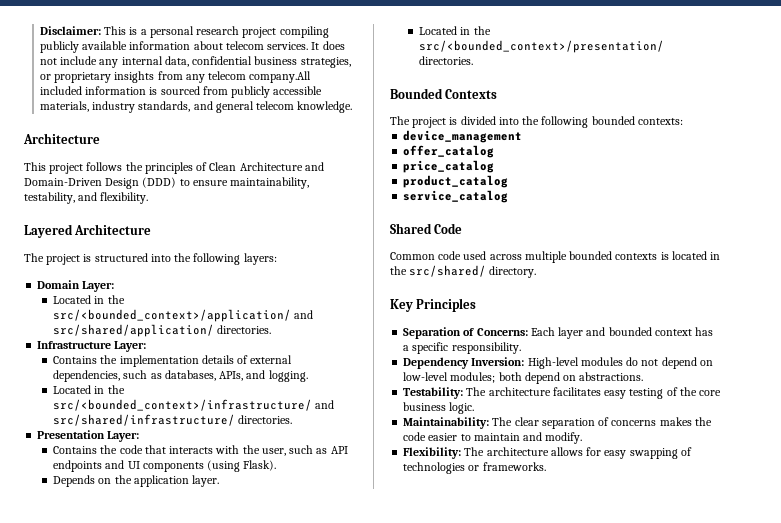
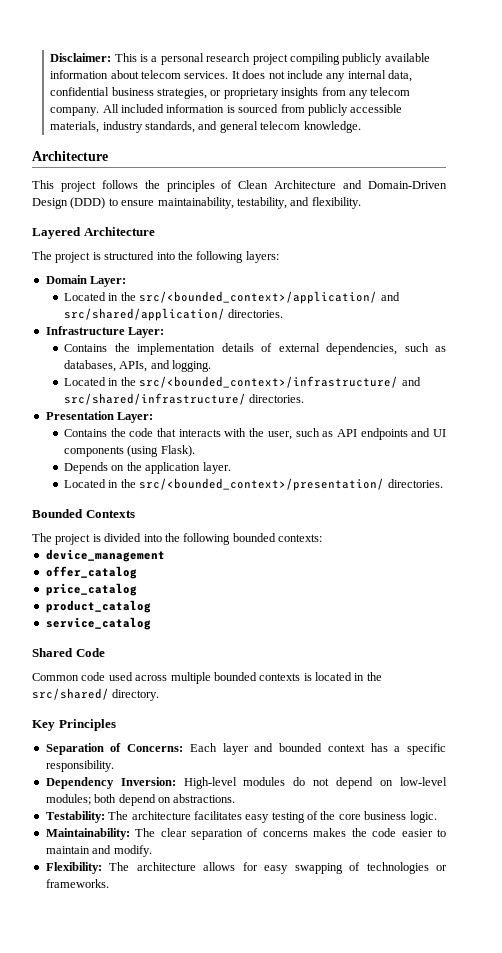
- It does not include any internal data, confidential business strategies, or proprietary insights from any telecom company.All included information is sourced from publicly accessible materials, industry standards, and general telecom knowledge.
+ It does not include any internal data, confidential business strategies, or proprietary insights from any telecom company. All included information is sourced from publicly accessible materials, industry standards, and general telecom knowledge.

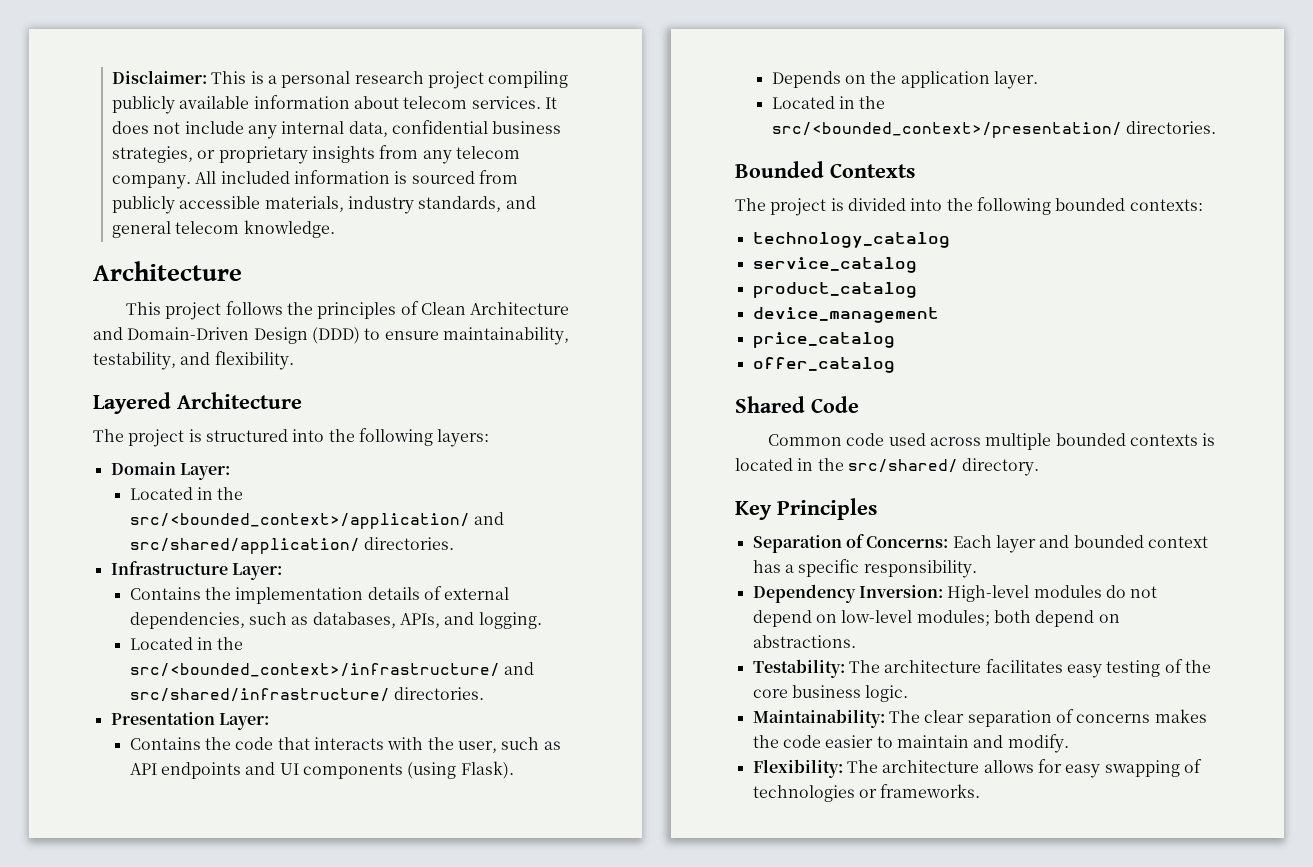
+ technology_catalog
+ service_catalog
+ product_catalog
- offer_catalog
- product_catalog
- service_catalog
+ offer_catalog

